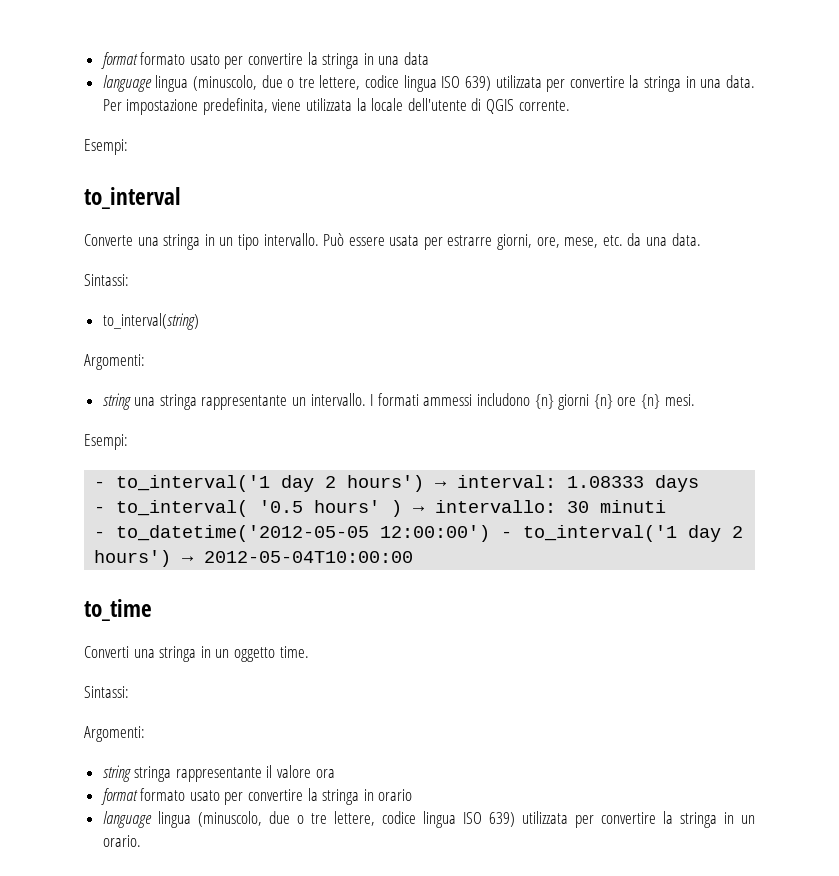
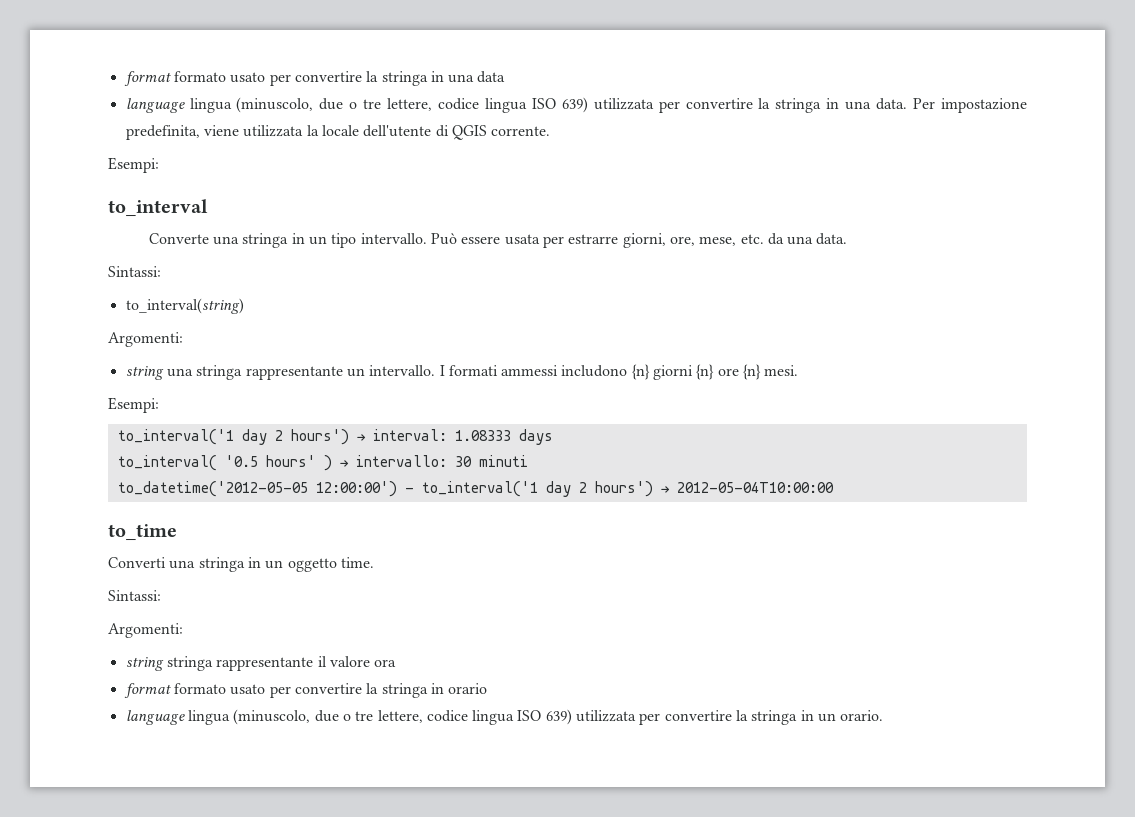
- - to_interval('1 day 2 hours') → interval: 1.08333 days
+ to_interval('1 day 2 hours') → interval: 1.08333 days
- - to_interval( '0.5 hours' ) → intervallo: 30 minuti
+ to_interval( '0.5 hours' ) → intervallo: 30 minuti
- - to_datetime('2012-05-05 12:00:00') - to_interval('1 day 2 hours') → 2012-05-04T10:00:00
+ to_datetime('2012-05-05 12:00:00') - to_interval('1 day 2 hours') → 2012-05-04T10:00:00

